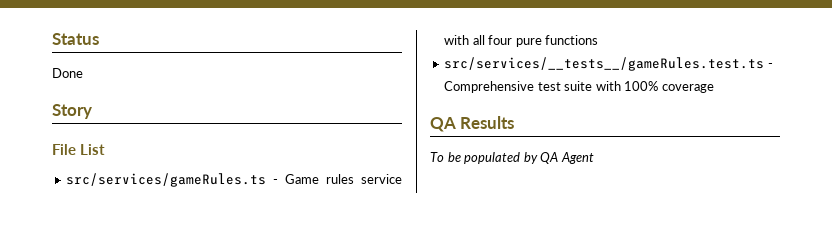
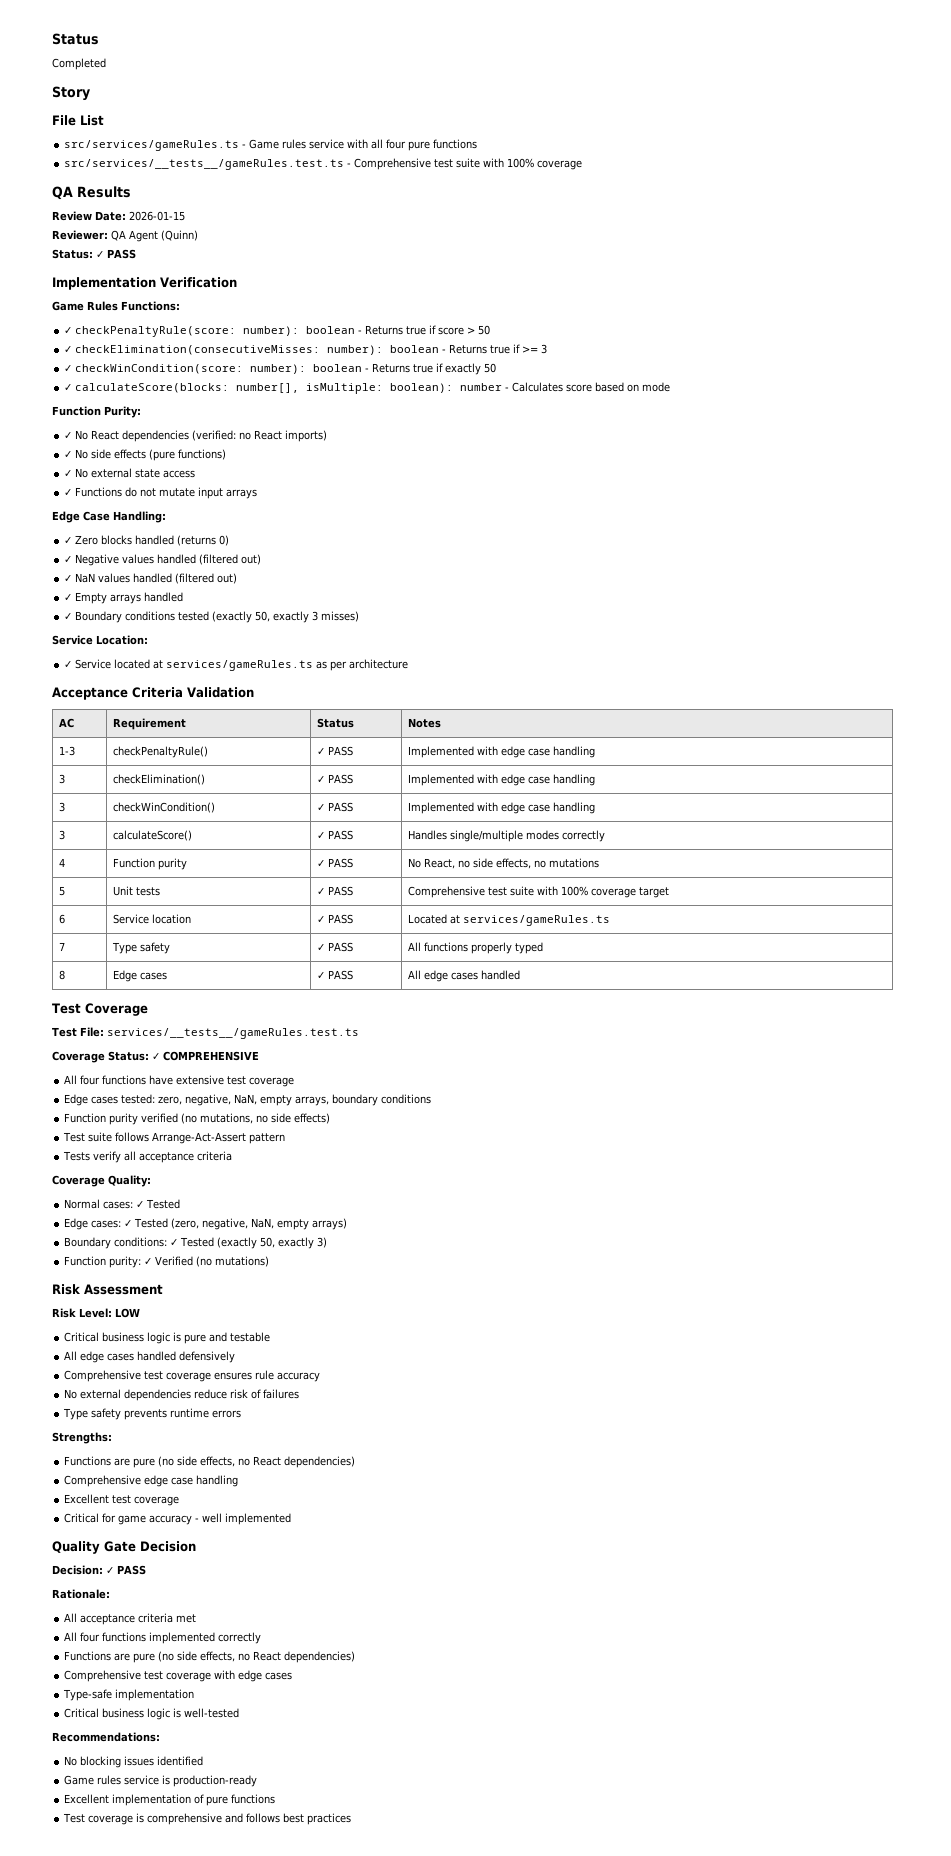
- Done
+ Completed
- To be populated by QA Agent
+ Review Date: 2026-01-15
+ Reviewer: QA Agent (Quinn)
+ Status: ✓ PASS
+ Implementation Verification
+ Game Rules Functions:
+ ✓ checkPenaltyRule(score: number): boolean - Returns true if score > 50
+ ✓ checkElimination(consecutiveMisses: number): boolean - Returns true if >= 3
+ ✓ checkWinCondition(score: number): boolean - Returns true if exactly 50
+ ✓ calculateScore(blocks: number[], isMultiple: boolean): number - Calculates score based on mode
+ Function Purity:
+ ✓ No React dependencies (verified: no React imports)
+ ✓ No side effects (pure functions)
+ ✓ No external state access
+ ✓ Functions do not mutate input arrays
+ Edge Case Handling:
+ ✓ Zero blocks handled (returns 0)
+ ✓ Negative values handled (filtered out)
+ ✓ NaN values handled (filtered out)
+ ✓ Empty arrays handled
+ ✓ Boundary conditions tested (exactly 50, exactly 3 misses)
+ Service Location:
+ ✓ Service located at services/gameRules.ts as per architecture
+ Acceptance Criteria Validation
+ AC | Requirement | Status | Notes
+ 1-3 | checkPenaltyRule() | ✓ PASS | Implemented with edge case handling
+ 3 | checkElimination() | ✓ PASS | Implemented with edge case handling
+ 3 | checkWinCondition() | ✓ PASS | Implemented with edge case handling
+ 3 | calculateScore() | ✓ PASS | Handles single/multiple modes correctly
+ 4 | Function purity | ✓ PASS | No React, no side effects, no mutations
+ 5 | Unit tests | ✓ PASS | Comprehensive test suite with 100% coverage target
+ 6 | Service location | ✓ PASS | Located at services/gameRules.ts
+ 7 | Type safety | ✓ PASS | All functions properly typed
+ 8 | Edge cases | ✓ PASS | All edge cases handled
+ Test Coverage
+ Test File: services/__tests__/gameRules.test.ts
+ Coverage Status: ✓ COMPREHENSIVE
+ All four functions have extensive test coverage
+ Edge cases tested: zero, negative, NaN, empty arrays, boundary conditions
+ Function purity verified (no mutations, no side effects)
+ Test suite follows Arrange-Act-Assert pattern
+ Tests verify all acceptance criteria
+ Coverage Quality:
+ Normal cases: ✓ Tested
+ Edge cases: ✓ Tested (zero, negative, NaN, empty arrays)
+ Boundary conditions: ✓ Tested (exactly 50, exactly 3)
+ Function purity: ✓ Verified (no mutations)
+ Risk Assessment
+ Risk Level: LOW
+ Critical business logic is pure and testable
+ All edge cases handled defensively
+ Comprehensive test coverage ensures rule accuracy
+ No external dependencies reduce risk of failures
+ Type safety prevents runtime errors
+ Strengths:
+ Functions are pure (no side effects, no React dependencies)
+ Comprehensive edge case handling
+ Excellent test coverage
+ Critical for game accuracy - well implemented
+ Quality Gate Decision
+ Decision: ✓ PASS
+ Rationale:
+ All acceptance criteria met
+ All four functions implemented correctly
+ Functions are pure (no side effects, no React dependencies)
+ Comprehensive test coverage with edge cases
+ Type-safe implementation
+ Critical business logic is well-tested
+ Recommendations:
+ No blocking issues identified
+ Game rules service is production-ready
+ Excellent implementation of pure functions
+ Test coverage is comprehensive and follows best practices

